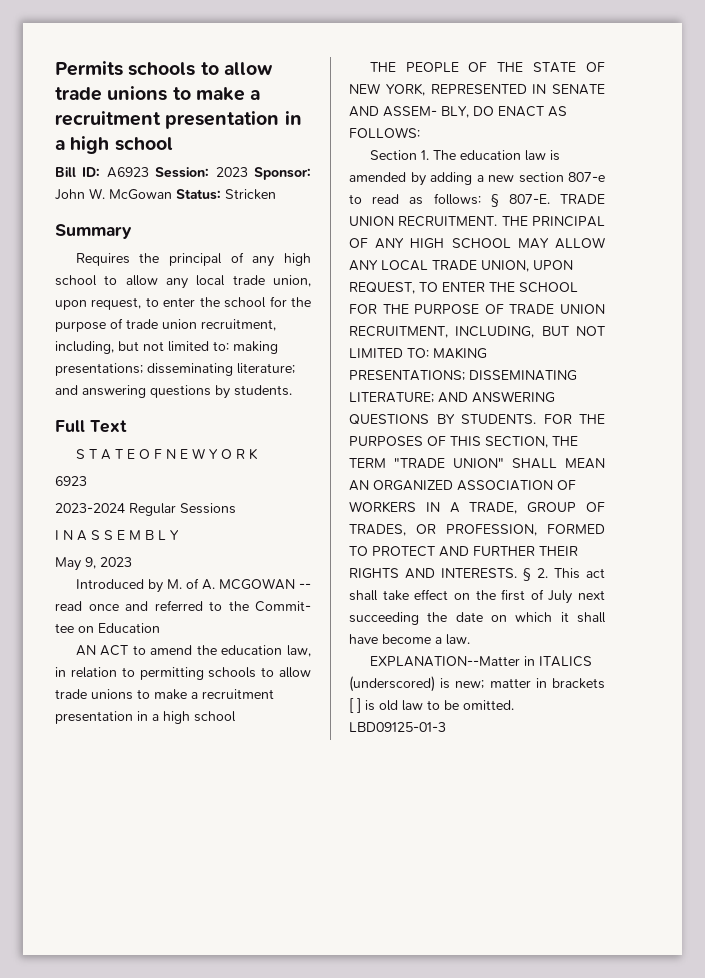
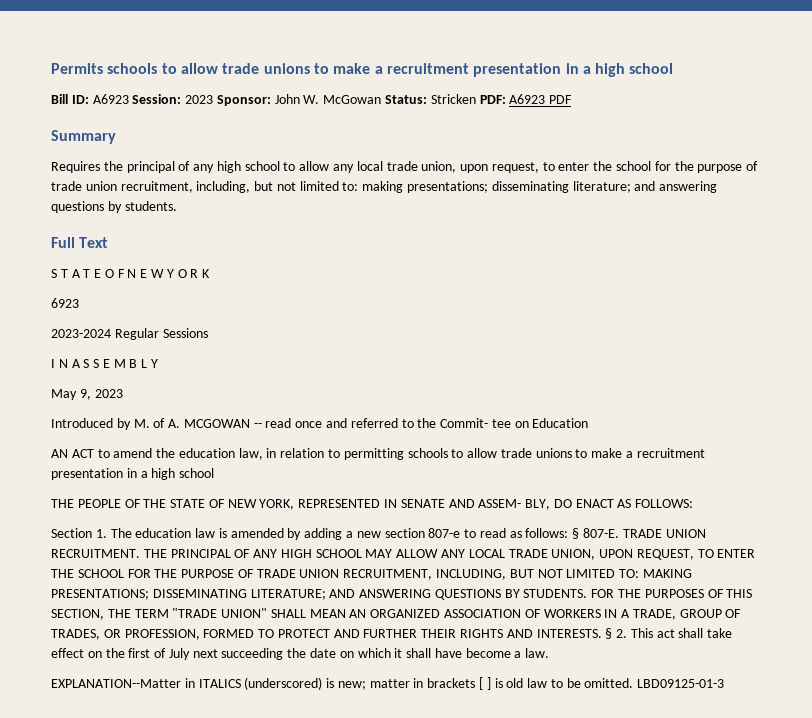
- Bill ID: A6923 Session: 2023 Sponsor: John W. McGowan Status: Stricken
+ Bill ID: A6923 Session: 2023 Sponsor: John W. McGowan Status: Stricken PDF: A6923 PDF

